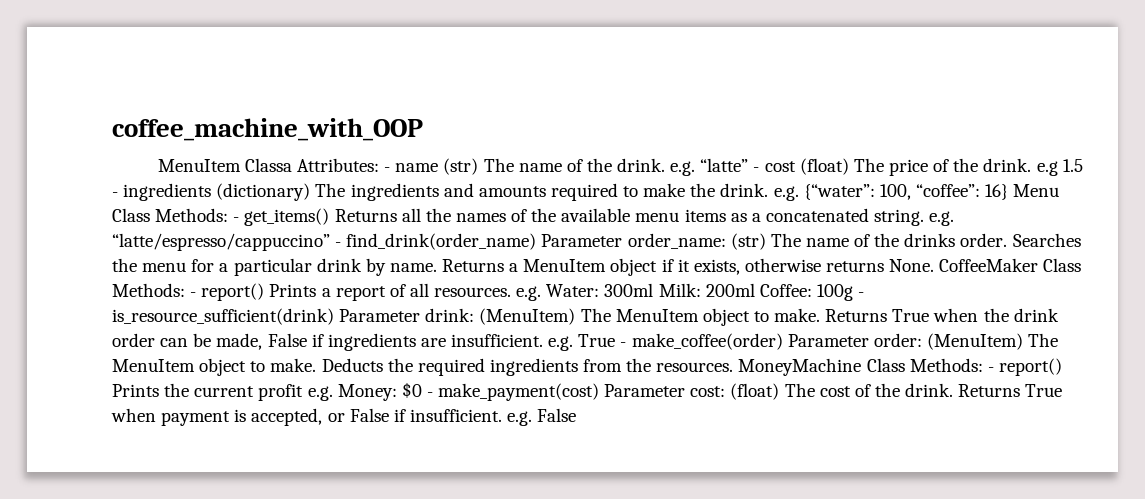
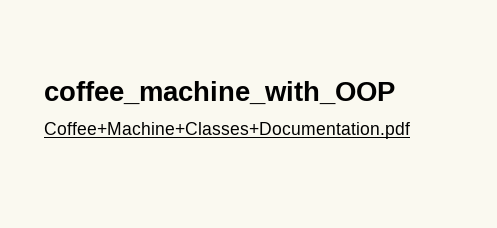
- MenuItem Classa Attributes: - name (str) The name of the drink. e.g. “latte” - cost (float) The price of the drink. e.g 1.5 - ingredients (dictionary) The ingredients and amounts required to make the drink. e.g. {“water”: 100, “coffee”: 16} Menu Class Methods: - get_items() Returns all the names of the available menu items as a concatenated string. e.g. “latte/espresso/cappuccino” - find_drink(order_name) Parameter order_name: (str) The name of the drinks order. Searches the menu for a particular drink by name. Returns a MenuItem object if it exists, otherwise returns None. CoffeeMaker Class Methods: - report() Prints a report of all resources. e.g. Water: 300ml Milk: 200ml Coffee: 100g - is_resource_sufficient(drink) Parameter drink: (MenuItem) The MenuItem object to make. Returns True when the drink order can be made, False if ingredients are insufficient. e.g. True - make_coffee(order) Parameter order: (MenuItem) The MenuItem object to make. Deducts the required ingredients from the resources. MoneyMachine Class Methods: - report() Prints the current profit e.g. Money: $0 - make_payment(cost) Parameter cost: (float) The cost of the drink. Returns True when payment is accepted, or False if insufficient. e.g. False
+ Coffee+Machine+Classes+Documentation.pdf

